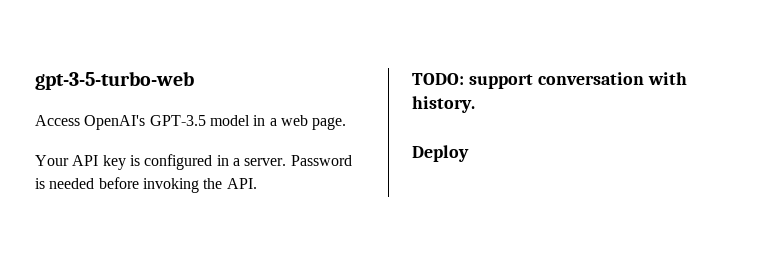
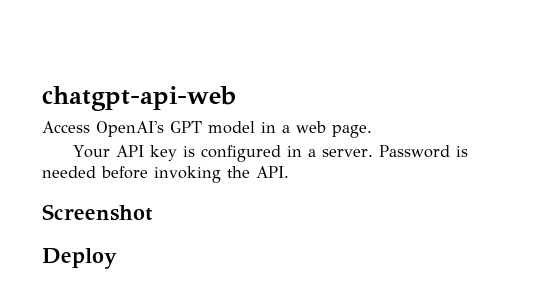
- gpt-3-5-turbo-web
+ chatgpt-api-web
- Access OpenAI's GPT-3.5 model in a web page.
+ Access OpenAI's GPT model in a web page.
- TODO: support conversation with history.
+ Screenshot

